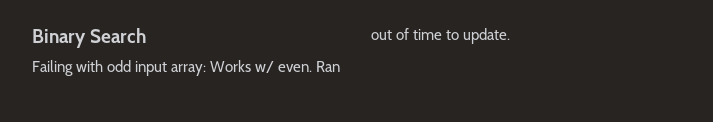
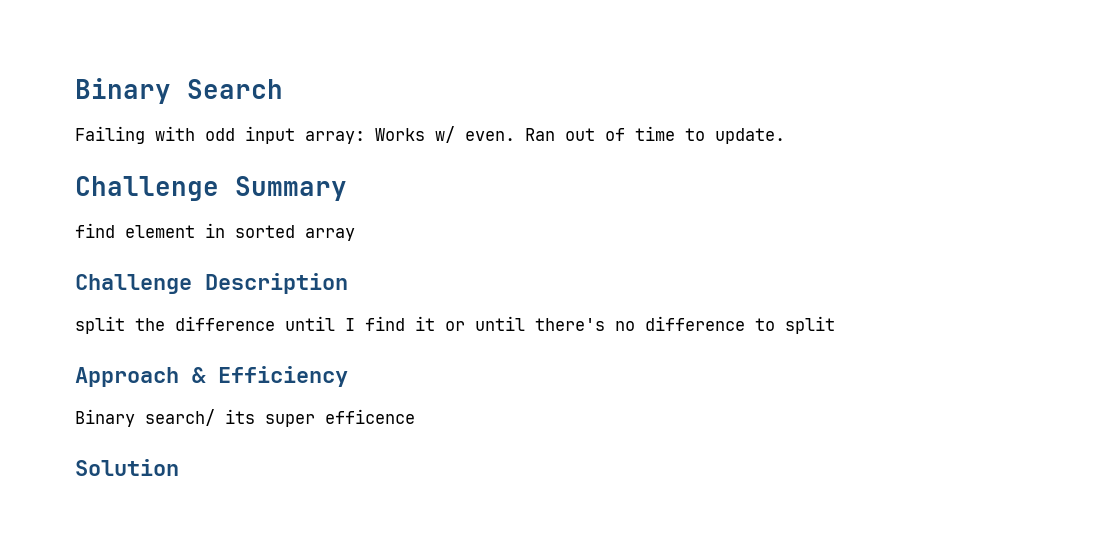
+ Challenge Summary
+ find element in sorted array
+ Challenge Description
+ split the difference until I find it or until there's no difference to split
+ Approach & Efficiency
+ Binary search/ its super efficence
+ Solution

